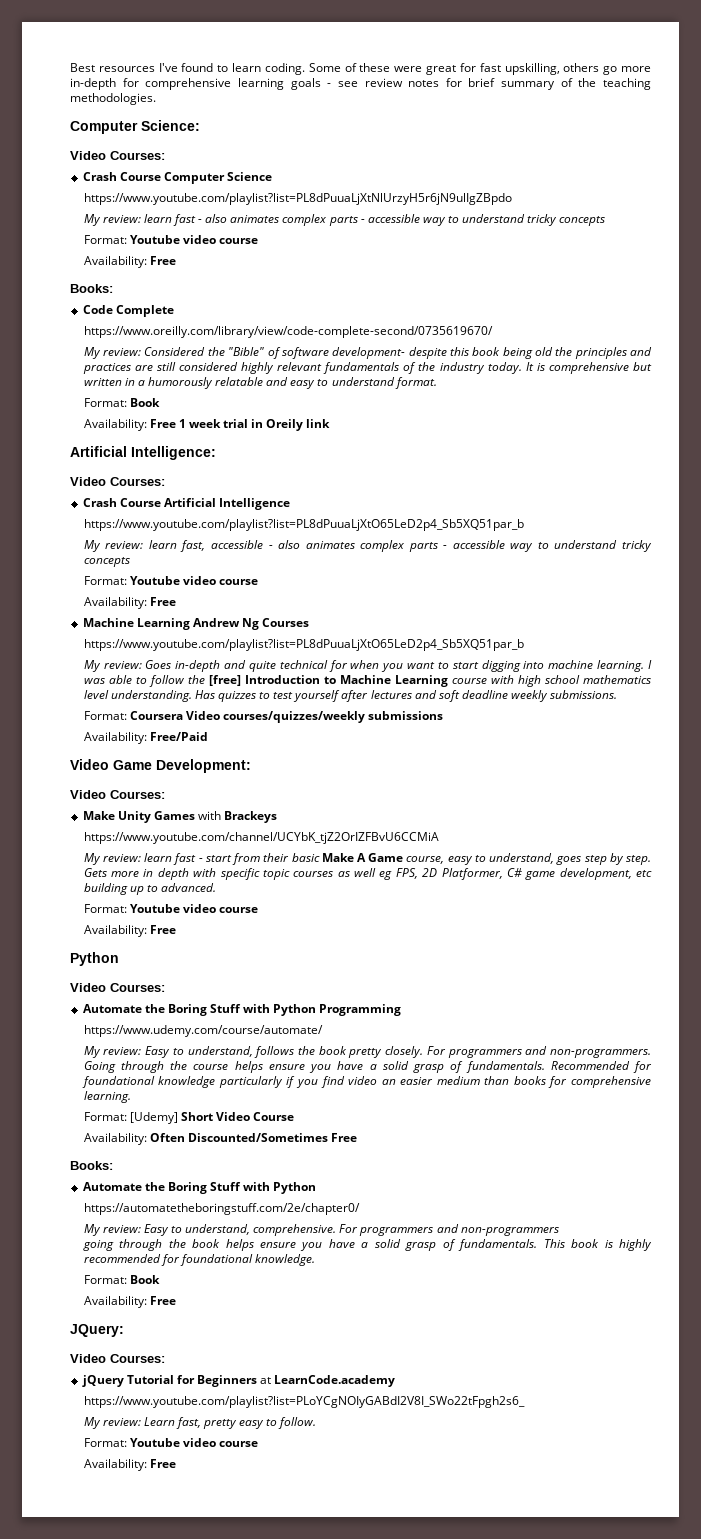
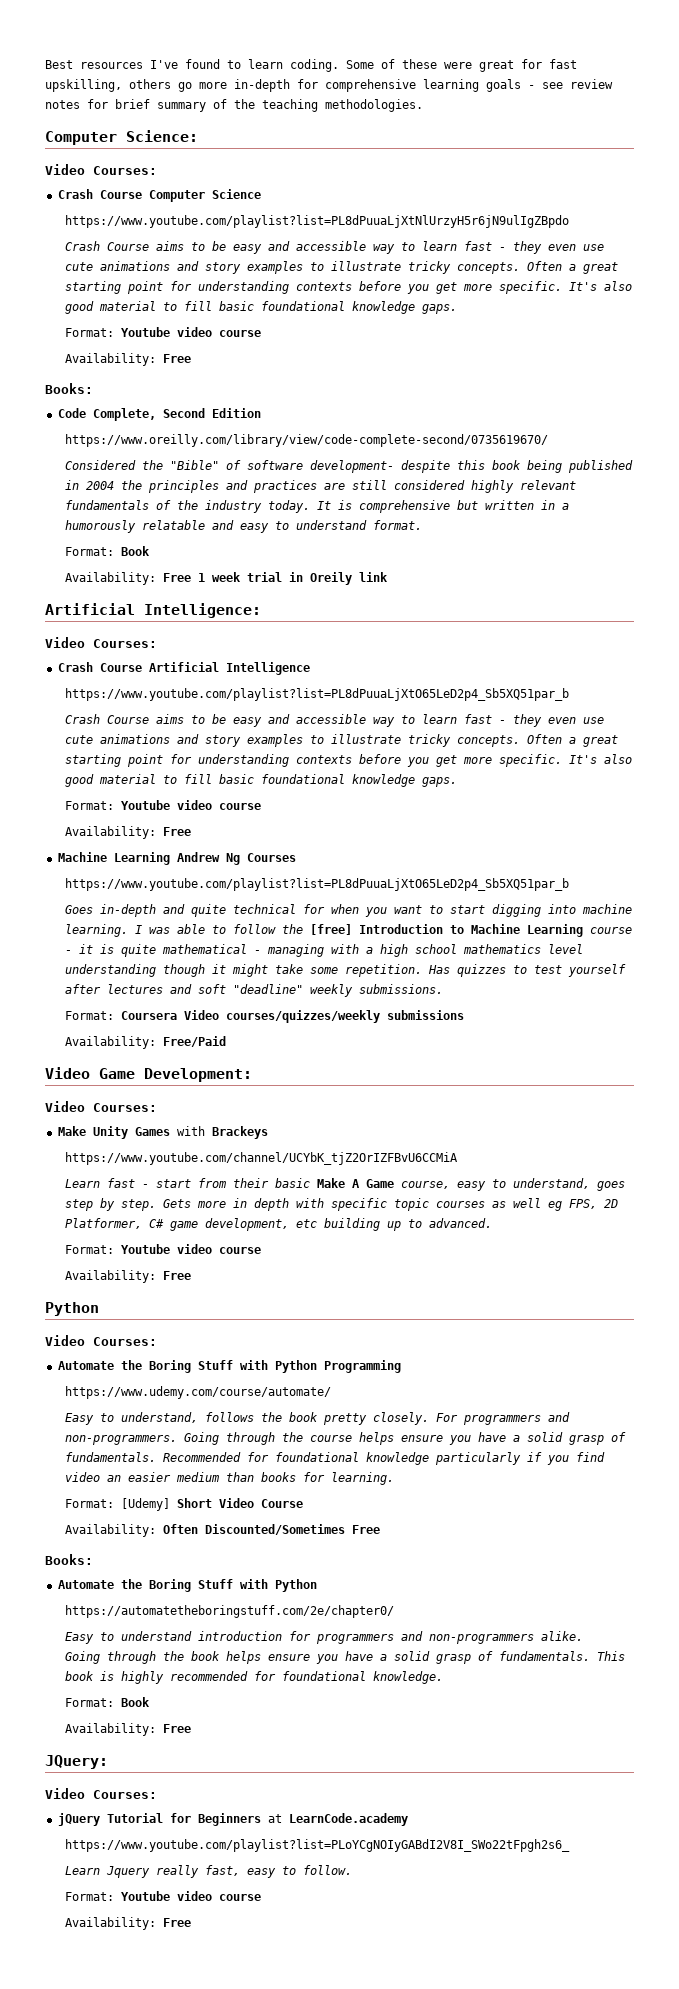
  https://www.youtube.com/playlist?list=PL8dPuuaLjXtNlUrzyH5r6jN9ulIgZBpdo
- My review: learn fast - also animates complex parts - accessible way to understand tricky concepts
+ Crash Course aims to be easy and accessible way to learn fast - they even use cute animations and story examples to illustrate tricky concepts. Often a great starting point for understanding contexts before you get more specific. It's also good material to fill basic foundational knowledge gaps.
- Code Complete
+ Code Complete, Second Edition
- My review: Considered the "Bible" of software development- despite this book being old the principles and practices are still considered highly relevant fundamentals of the industry today.
+ Considered the "Bible" of software development- despite this book being published in 2004 the principles and practices are still considered highly relevant fundamentals of the industry today.
  Crash Course Artificial Intelligence
  https://www.youtube.com/playlist?list=PL8dPuuaLjXtO65LeD2p4_Sb5XQ51par_b
- My review: learn fast, accessible - also animates complex parts - accessible way to understand tricky concepts
+ Crash Course aims to be easy and accessible way to learn fast - they even use cute animations and story examples to illustrate tricky concepts. Often a great starting point for understanding contexts before you get more specific. It's also good material to fill basic foundational knowledge gaps.
- My review: Goes in-depth and quite technical for when you want to start digging into machine learning.
+ Goes in-depth and quite technical for when you want to start digging into machine learning.
- I was able to follow the [free] Introduction to Machine Learning course with high school mathematics level understanding.
+ I was able to follow the [free] Introduction to Machine Learning course - it is quite mathematical - managing with a high school mathematics level understanding though it might take some repetition.
- Has quizzes to test yourself after lectures and soft deadline weekly submissions.
+ Has quizzes to test yourself after lectures and soft "deadline" weekly submissions.
- My review: learn fast - start from their basic Make A Game course, easy to understand, goes step by step.
+ Learn fast - start from their basic Make A Game course, easy to understand, goes step by step.
- My review: Easy to understand, follows the book pretty closely.
+ Easy to understand, follows the book pretty closely.
- Recommended for foundational knowledge particularly if you find video an easier medium than books for comprehensive learning.
+ Recommended for foundational knowledge particularly if you find video an easier medium than books for learning.
- My review: Easy to understand, comprehensive. For programmers and non-programmers
- going through the book helps ensure you have a solid grasp of fundamentals.
+ Easy to understand introduction for programmers and non-programmers alike.
+ Going through the book helps ensure you have a solid grasp of fundamentals.
- My review: Learn fast, pretty easy to follow.
+ Learn Jquery really fast, easy to follow.

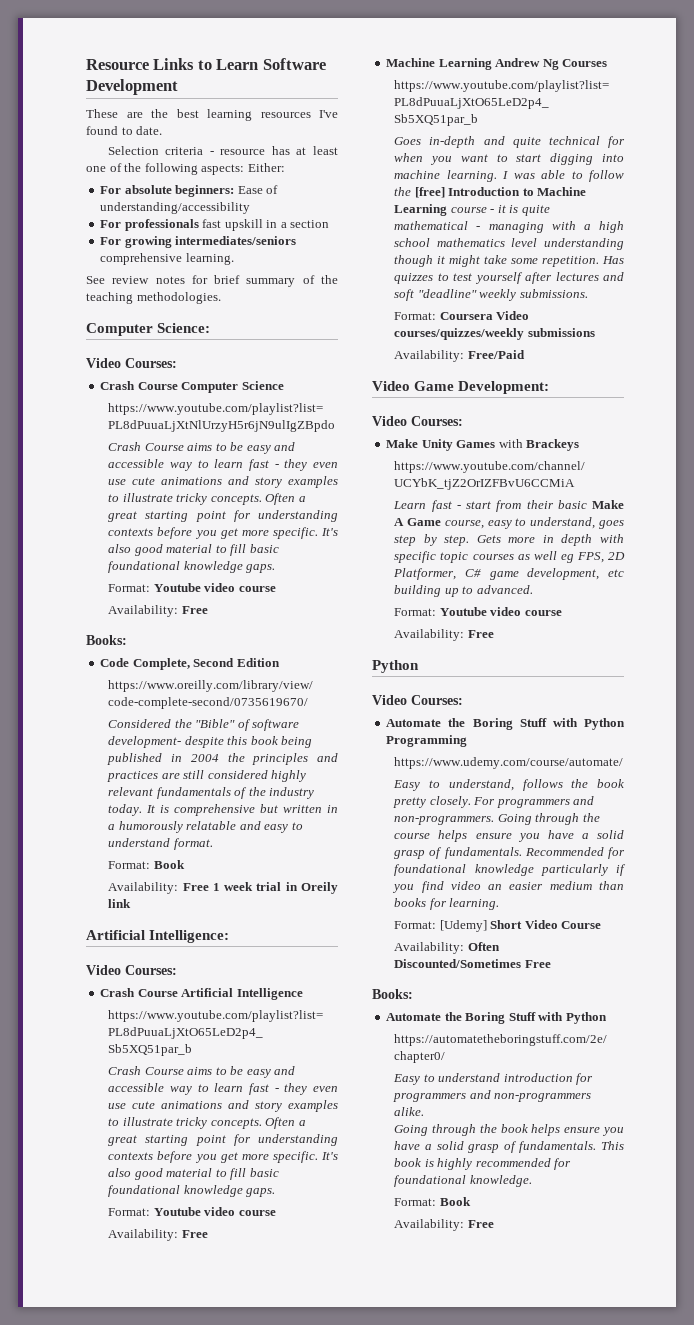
- Best resources I've found to learn coding. Some of these were great for fast upskilling, others go more in-depth for comprehensive learning goals - see review notes for brief summary of the teaching methodologies.
+ Resource Links to Learn Software Development
+ These are the best learning resources I've found to date.
+ Selection criteria - resource has at least one of the following aspects: Either:
+ For absolute beginners: Ease of understanding/accessibility
+ For professionals fast upskill in a section
+ For growing intermediates/seniors comprehensive learning.
+ See review notes for brief summary of the teaching methodologies.
- JQuery:
- Video Courses:
- jQuery Tutorial for Beginners at LearnCode.academy
- https://www.youtube.com/playlist?list=PLoYCgNOIyGABdI2V8I_SWo22tFpgh2s6_
- Learn Jquery really fast, easy to follow.
- Format: Youtube video course
- Availability: Free

